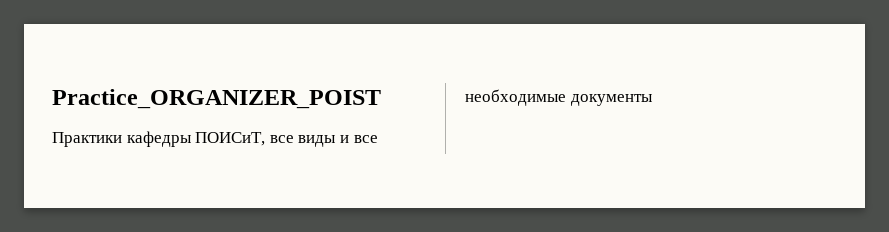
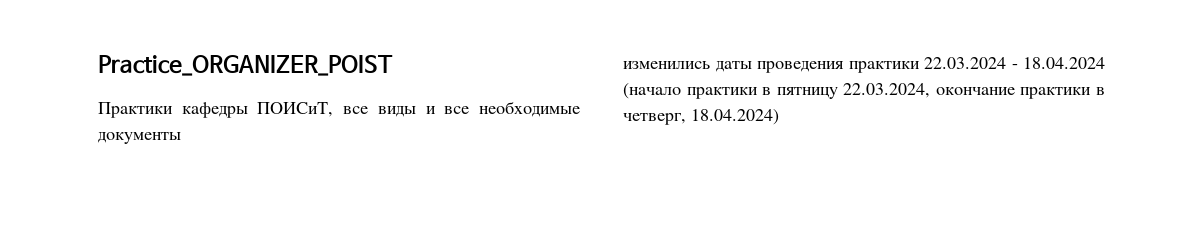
+ изменились даты проведения практики 22.03.2024 - 18.04.2024 (начало практики в пятницу 22.03.2024, окончание практики в четверг, 18.04.2024)

